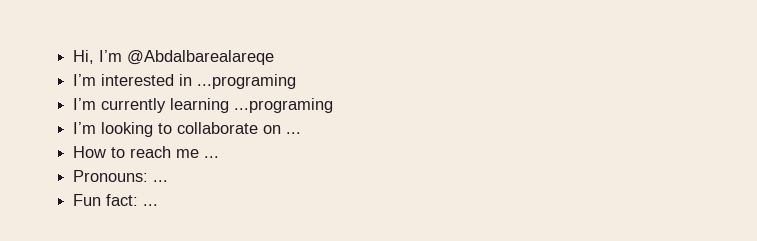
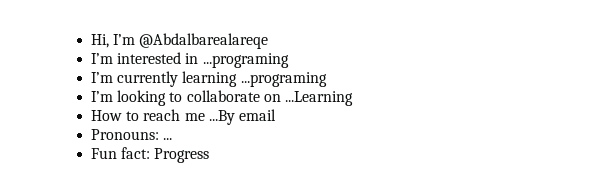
- I’m looking to collaborate on ...
+ I’m looking to collaborate on ...Learning
- How to reach me ...
+ How to reach me ...By email
- Fun fact: ...
+ Fun fact: Progress

